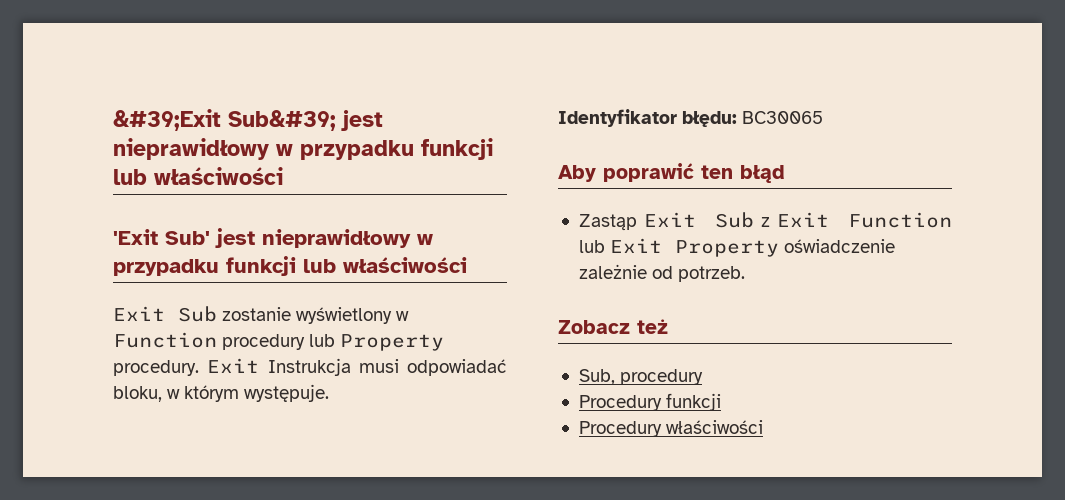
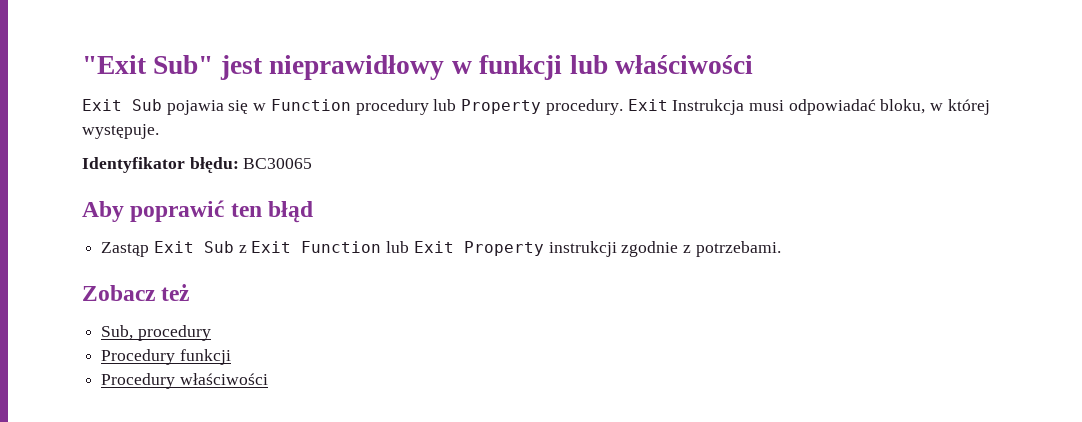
- &#39;Exit Sub&#39; jest nieprawidłowy w przypadku funkcji lub właściwości
- 'Exit Sub' jest nieprawidłowy w przypadku funkcji lub właściwości
+ "Exit Sub" jest nieprawidłowy w funkcji lub właściwości
- Exit Sub zostanie wyświetlony w Function procedury lub Property procedury.
+ Exit Sub pojawia się w Function procedury lub Property procedury.
- Exit Instrukcja musi odpowiadać bloku, w którym występuje.
+ Exit Instrukcja musi odpowiadać bloku, w której występuje.
- Zastąp Exit Sub z Exit Function lub Exit Property oświadczenie zależnie od potrzeb.
+ Zastąp Exit Sub z Exit Function lub Exit Property instrukcji zgodnie z potrzebami.

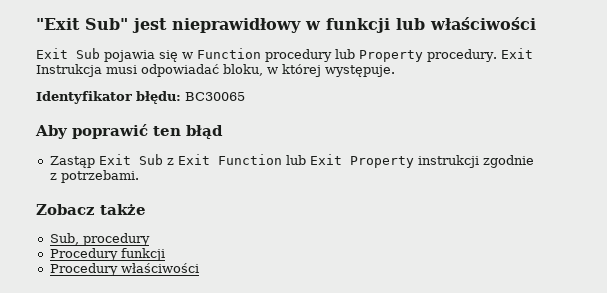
- Zobacz też
+ Zobacz także

